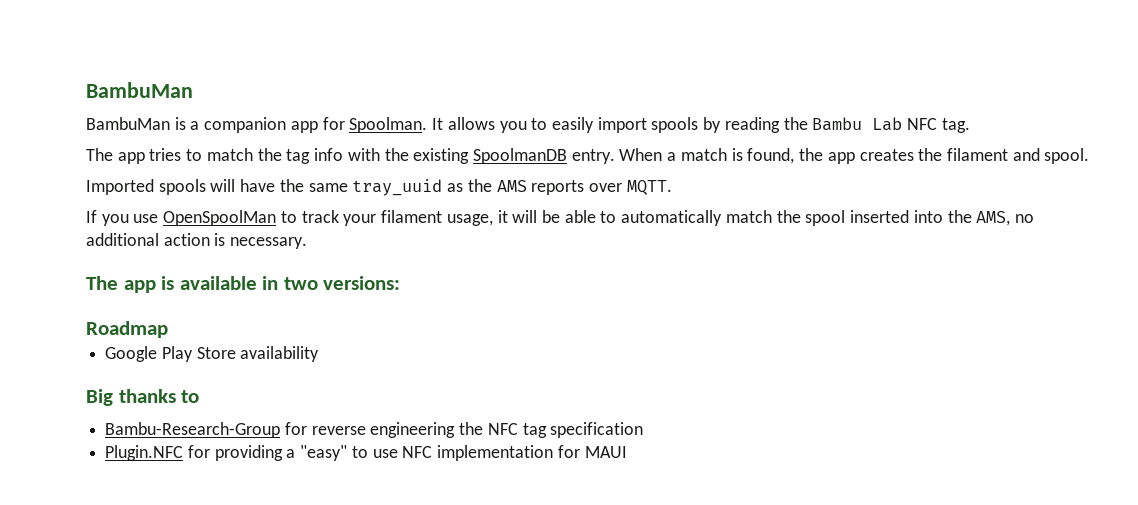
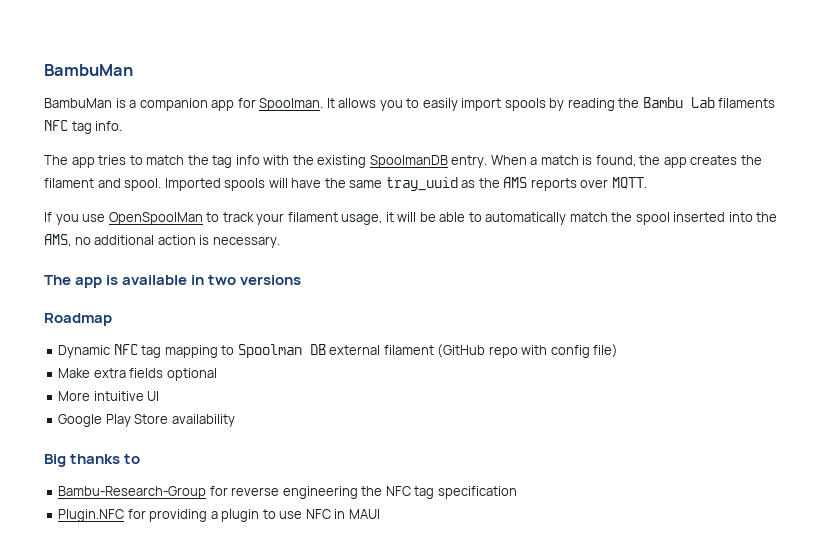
- It allows you to easily import spools by reading the Bambu Lab NFC tag.
+ It allows you to easily import spools by reading the Bambu Lab filaments NFC tag info.
- When a match is found, the app creates the filament and spool.
- Imported spools will have the same tray_uuid as the AMS reports over MQTT.
+ When a match is found, the app creates the filament and spool. Imported spools will have the same tray_uuid as the AMS reports over MQTT.
- The app is available in two versions:
+ The app is available in two versions
+ Dynamic NFC tag mapping to Spoolman DB external filament (GitHub repo with config file)
+ Make extra fields optional
+ More intuitive UI
- Plugin.NFC for providing a "easy" to use NFC implementation for MAUI
+ Plugin.NFC for providing a plugin to use NFC in MAUI

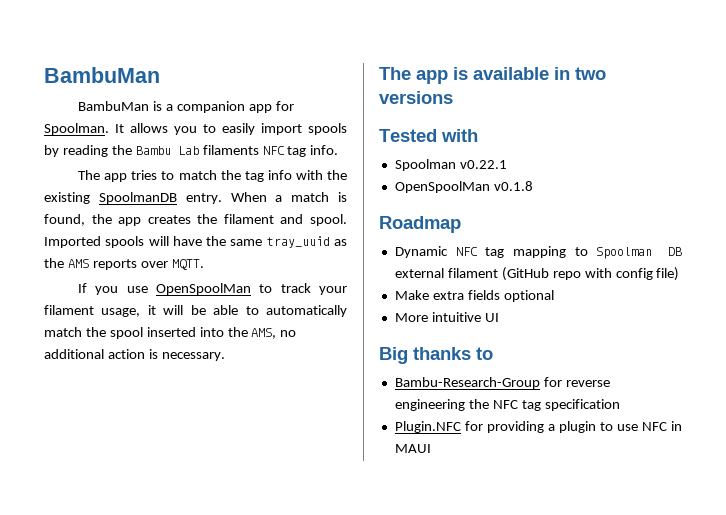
+ Tested with
+ Spoolman v0.22.1
+ OpenSpoolMan v0.1.8
- Google Play Store availability

